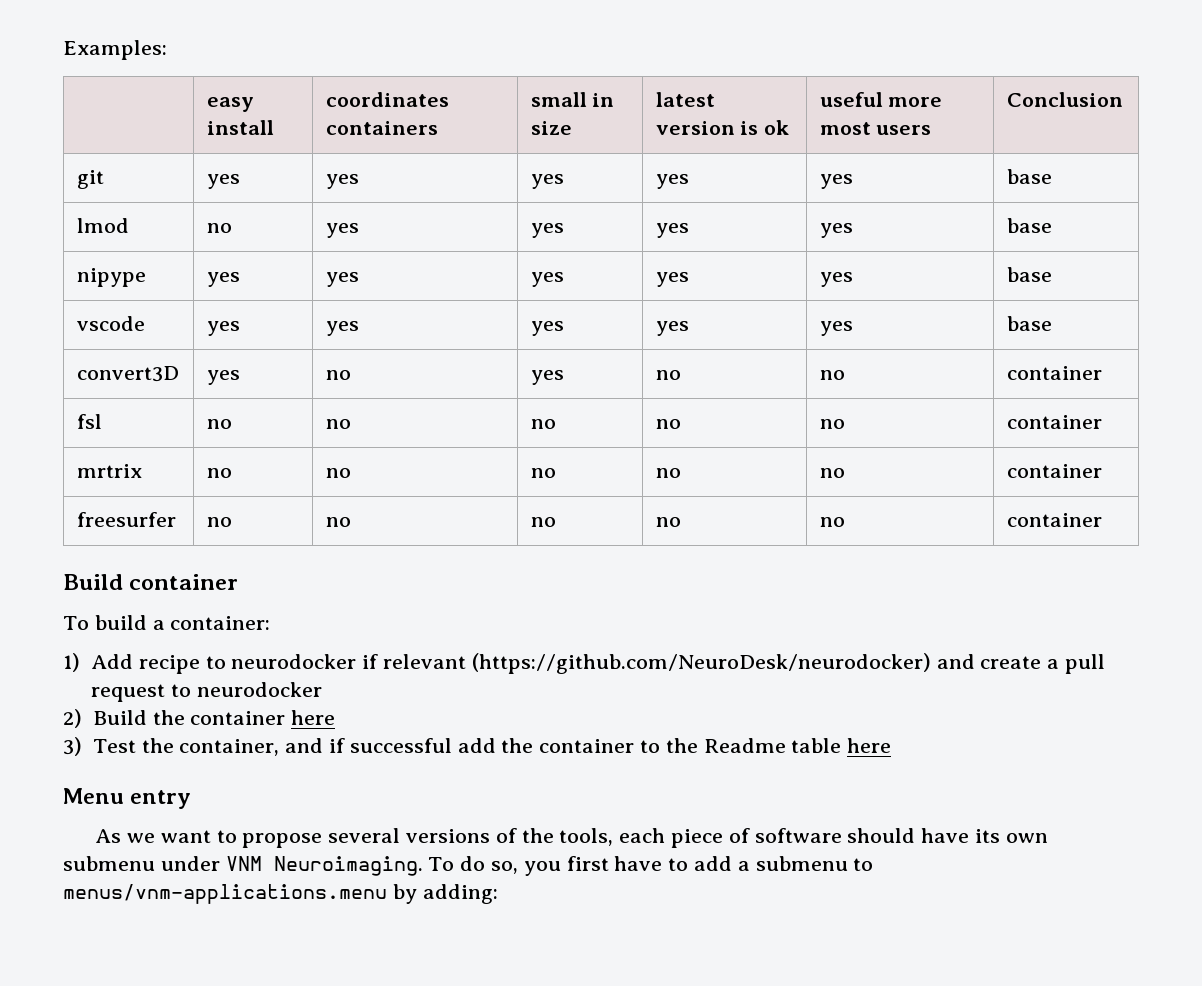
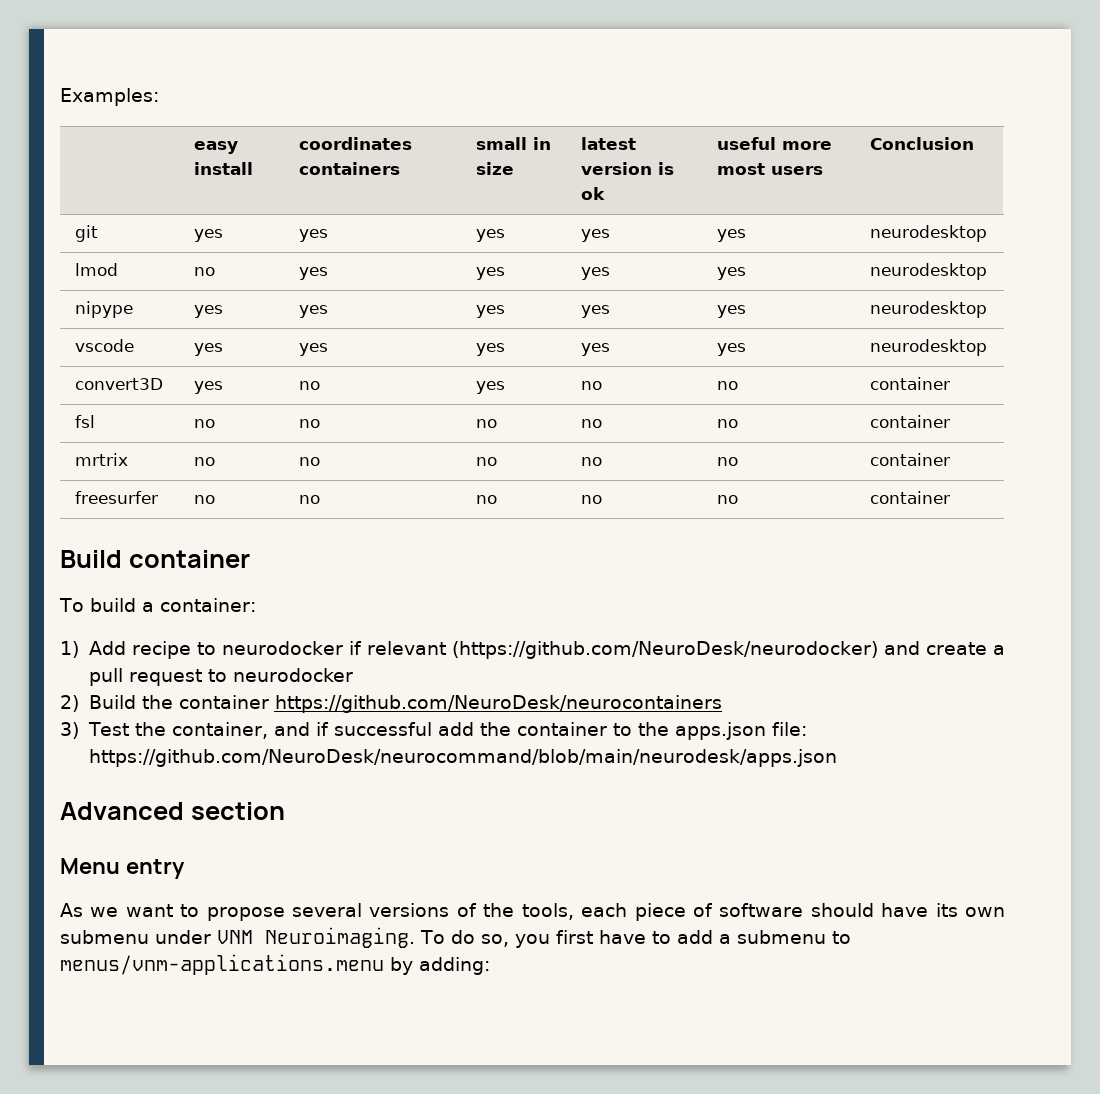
- git | yes | yes | yes | yes | yes | base
+ git | yes | yes | yes | yes | yes | neurodesktop
- lmod | no | yes | yes | yes | yes | base
+ lmod | no | yes | yes | yes | yes | neurodesktop
- nipype | yes | yes | yes | yes | yes | base
+ nipype | yes | yes | yes | yes | yes | neurodesktop
- vscode | yes | yes | yes | yes | yes | base
+ vscode | yes | yes | yes | yes | yes | neurodesktop
- 2) Build the container here
+ 2) Build the container https://github.com/NeuroDesk/neurocontainers
- 3) Test the container, and if successful add the container to the Readme table here
+ 3) Test the container, and if successful add the container to the apps.json file: https://github.com/NeuroDesk/neurocommand/blob/main/neurodesk/apps.json
+ Advanced section

